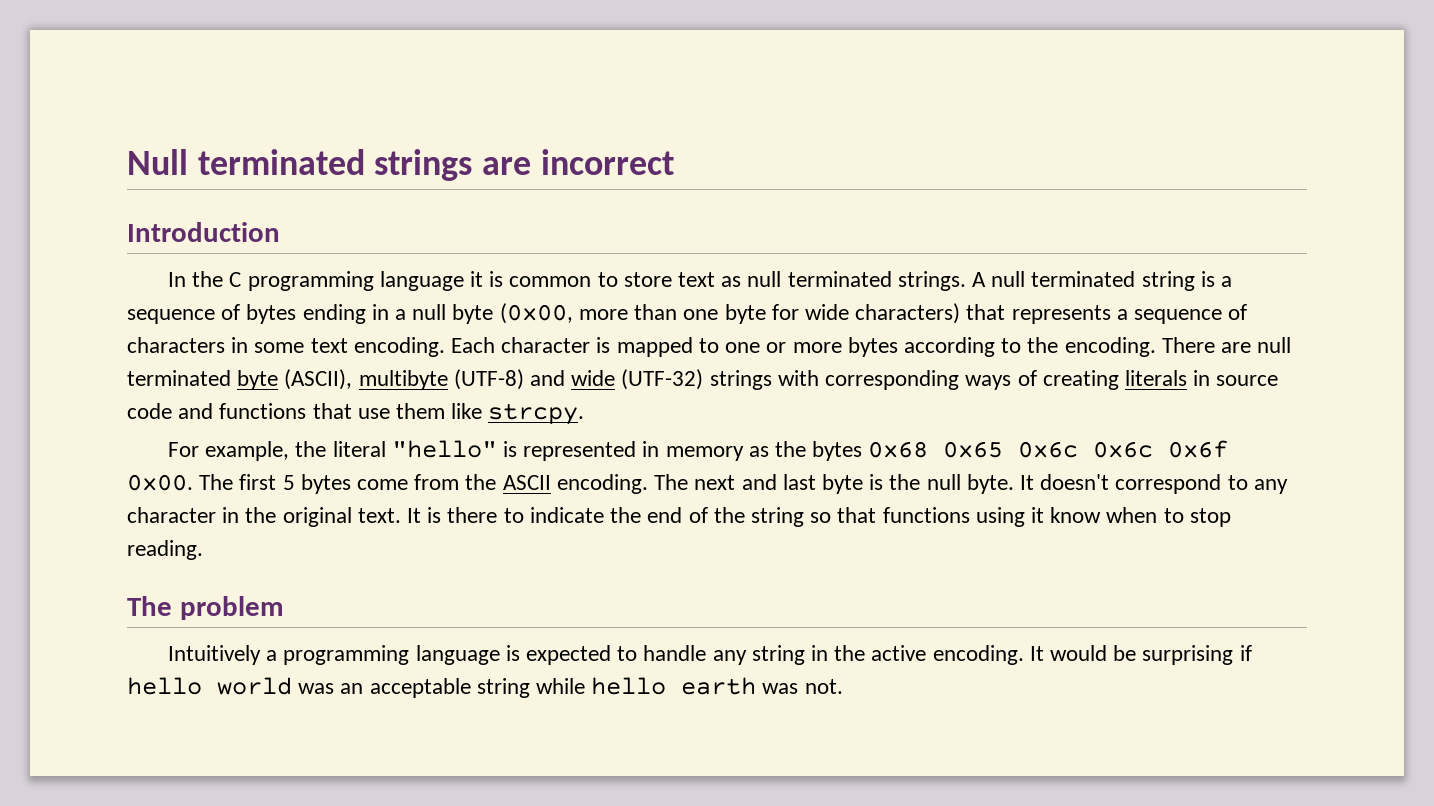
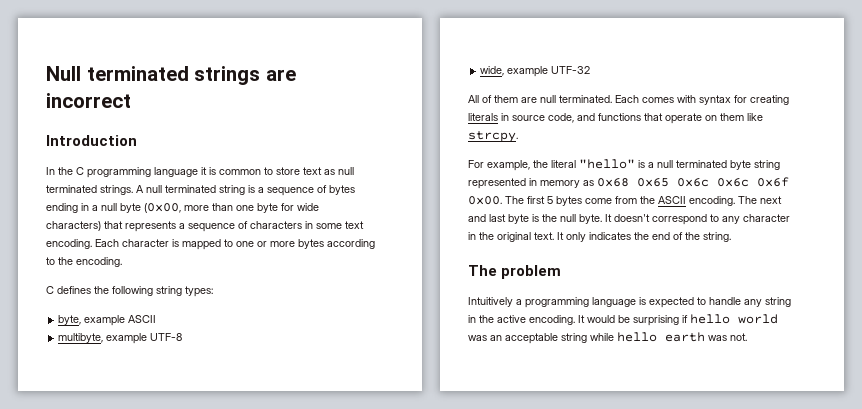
- Each character is mapped to one or more bytes according to the encoding. There are null terminated byte (ASCII), multibyte (UTF-8) and wide (UTF-32) strings with corresponding ways of creating literals in source code and functions that use them like strcpy.
+ Each character is mapped to one or more bytes according to the encoding.
+ C defines the following string types:
+ byte, example ASCII
+ multibyte, example UTF-8
+ wide, example UTF-32
+ All of them are null terminated. Each comes with syntax for creating literals in source code, and functions that operate on them like strcpy.
- For example, the literal "hello" is represented in memory as the bytes 0x68 0x65 0x6c 0x6c 0x6f 0x00.
+ For example, the literal "hello" is a null terminated byte string represented in memory as 0x68 0x65 0x6c 0x6c 0x6f 0x00.
- It is there to indicate the end of the string so that functions using it know when to stop reading.
+ It only indicates the end of the string.

